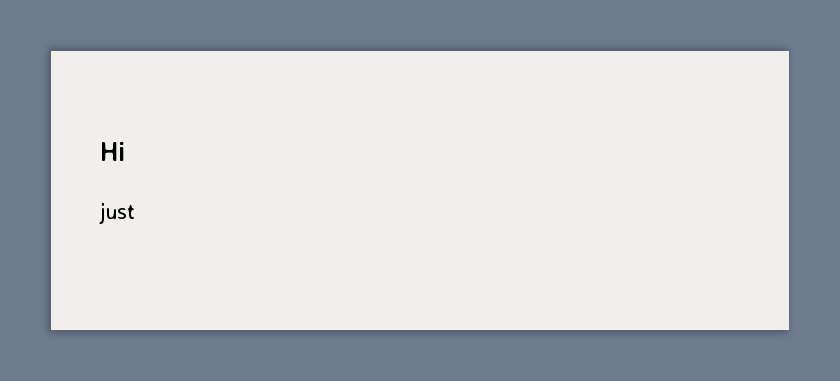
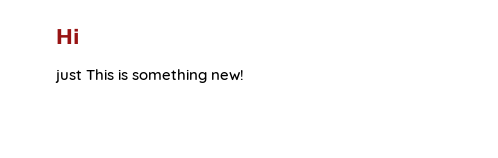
- just
+ just This is something new!

